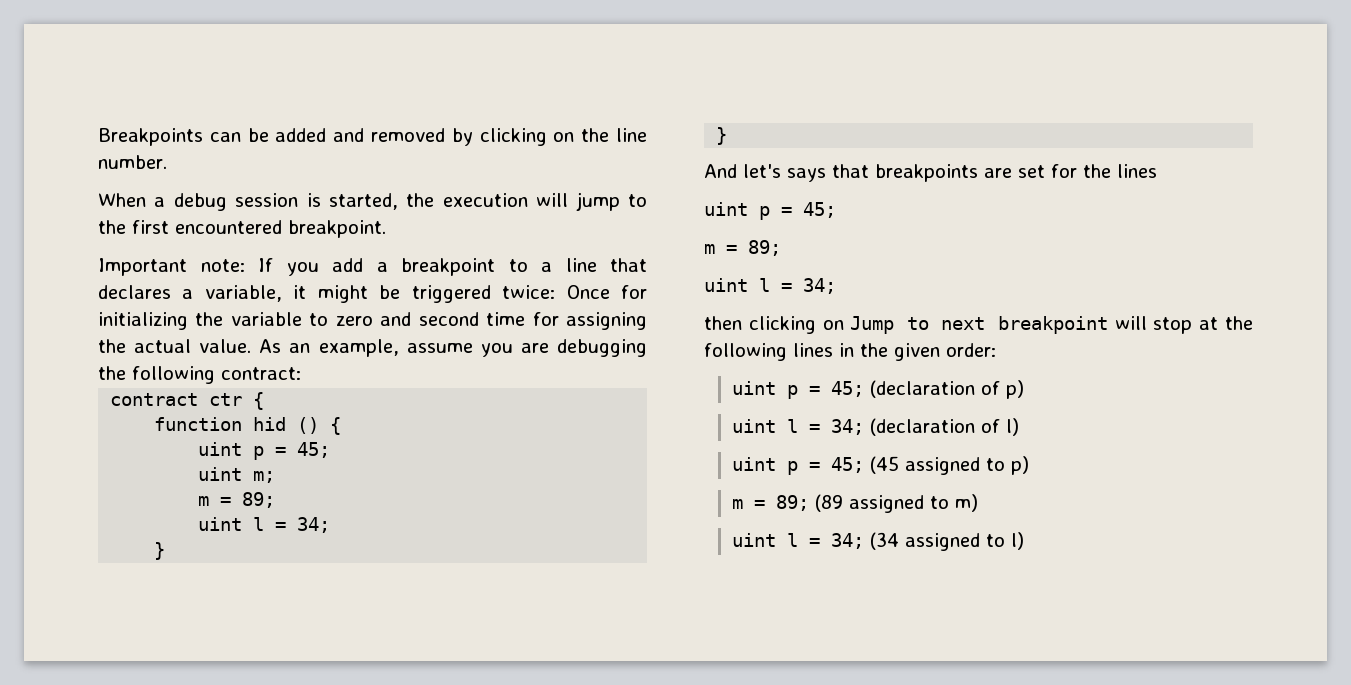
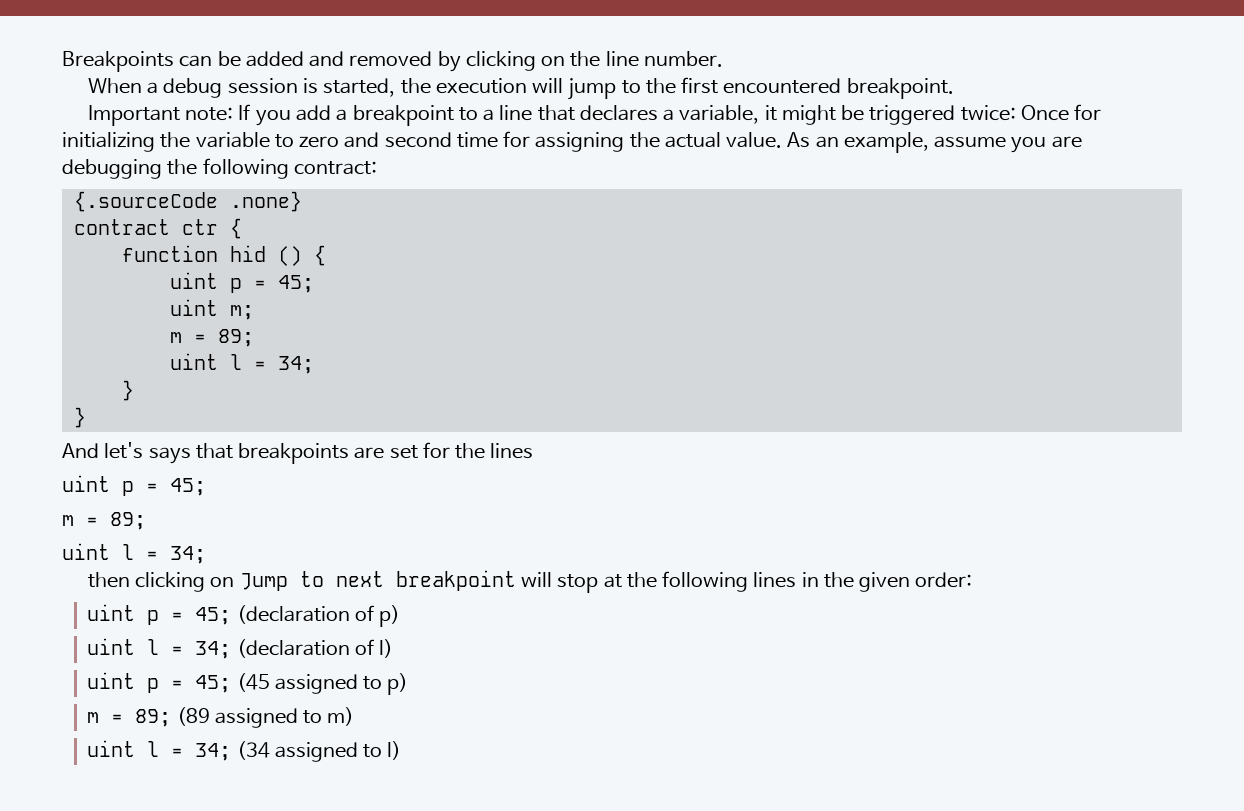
+ {.sourceCode .none}

